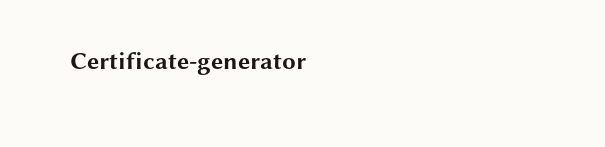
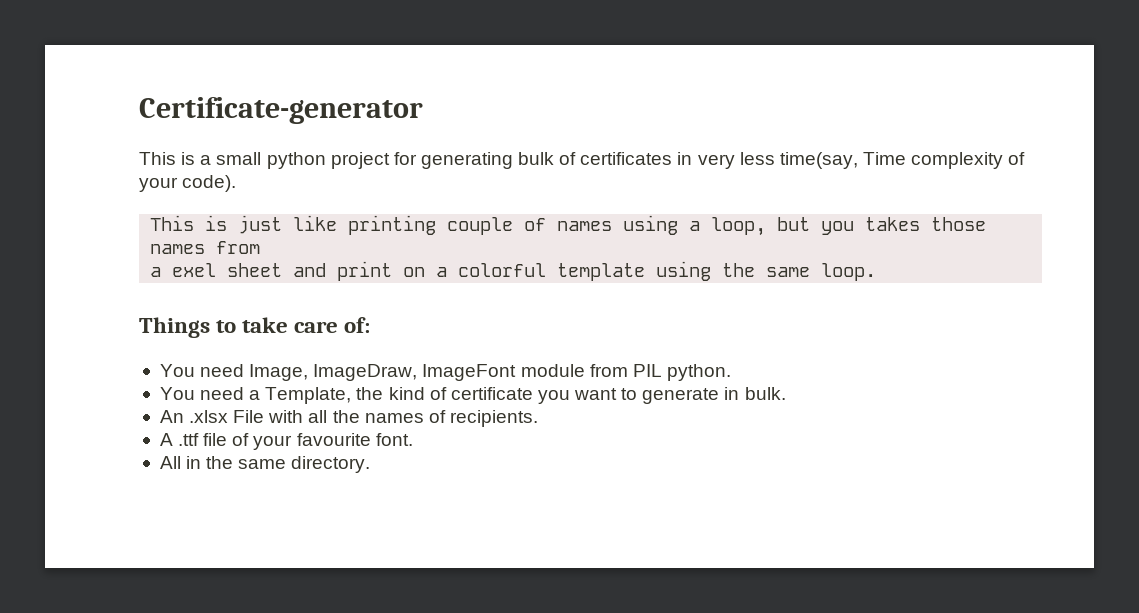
+ This is a small python project for generating bulk of certificates in very less time(say, Time complexity of your code).
+ This is just like printing couple of names using a loop, but you takes those names from
+ a exel sheet and print on a colorful template using the same loop.
+ Things to take care of:
+ You need Image, ImageDraw, ImageFont module from PIL python.
+ You need a Template, the kind of certificate you want to generate in bulk.
+ An .xlsx File with all the names of recipients.
+ A .ttf file of your favourite font.
+ All in the same directory.

